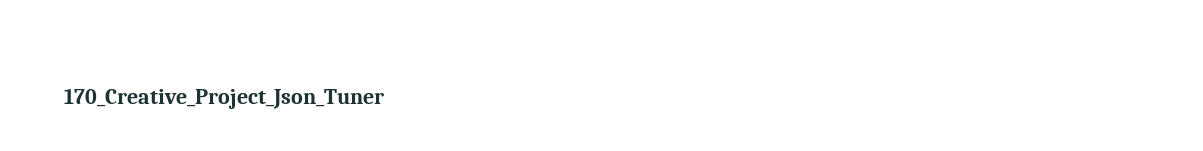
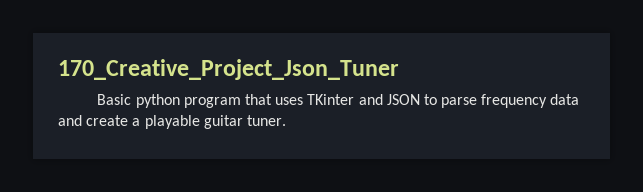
+ Basic python program that uses TKinter and JSON to parse frequency data and create a playable guitar tuner.

